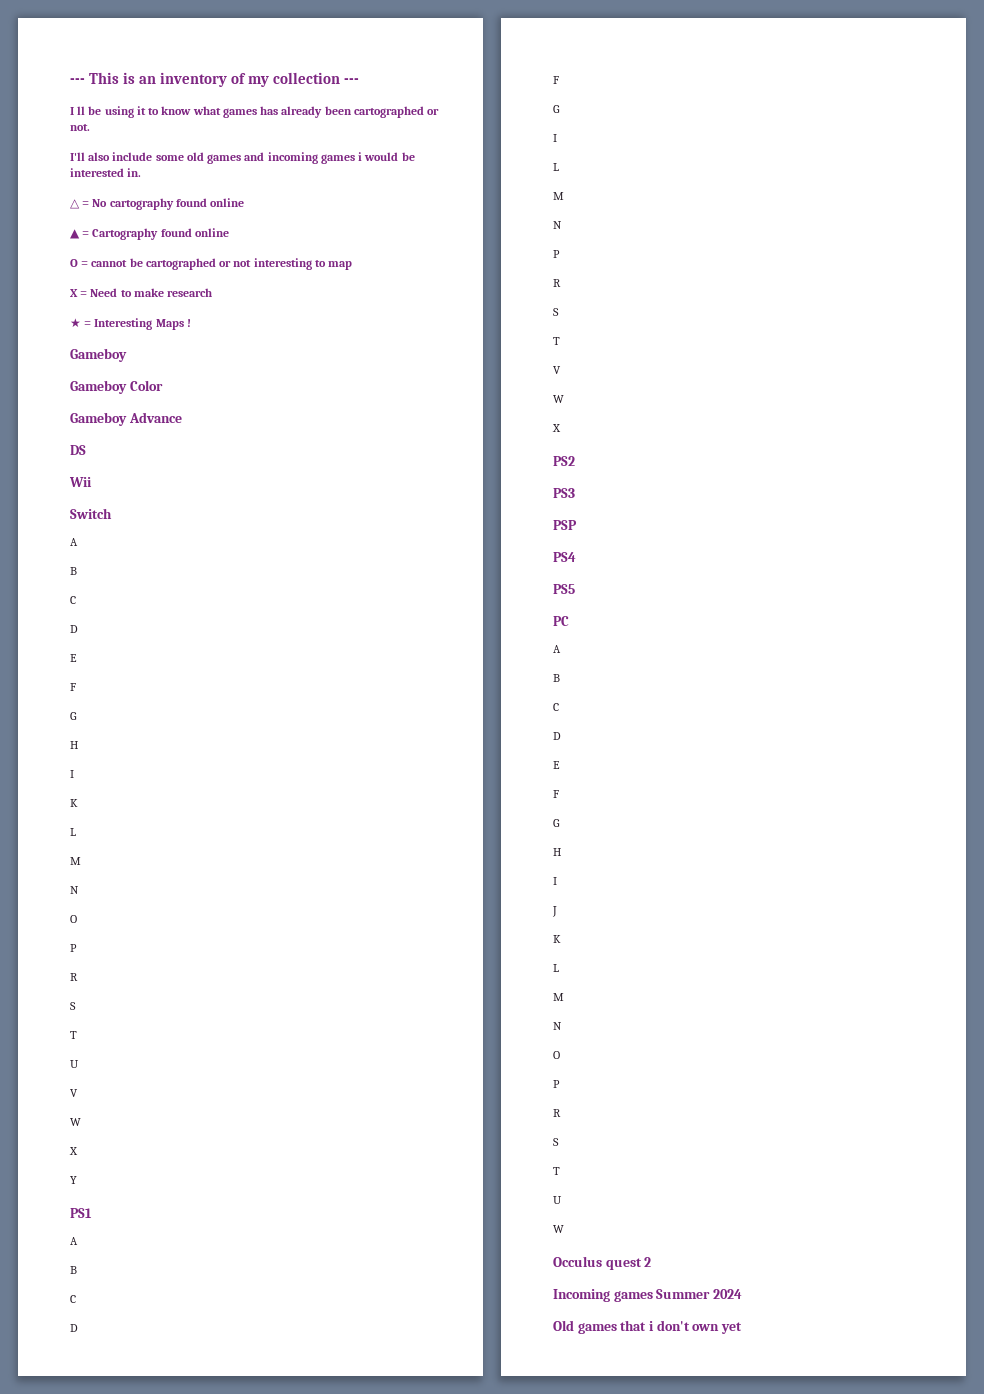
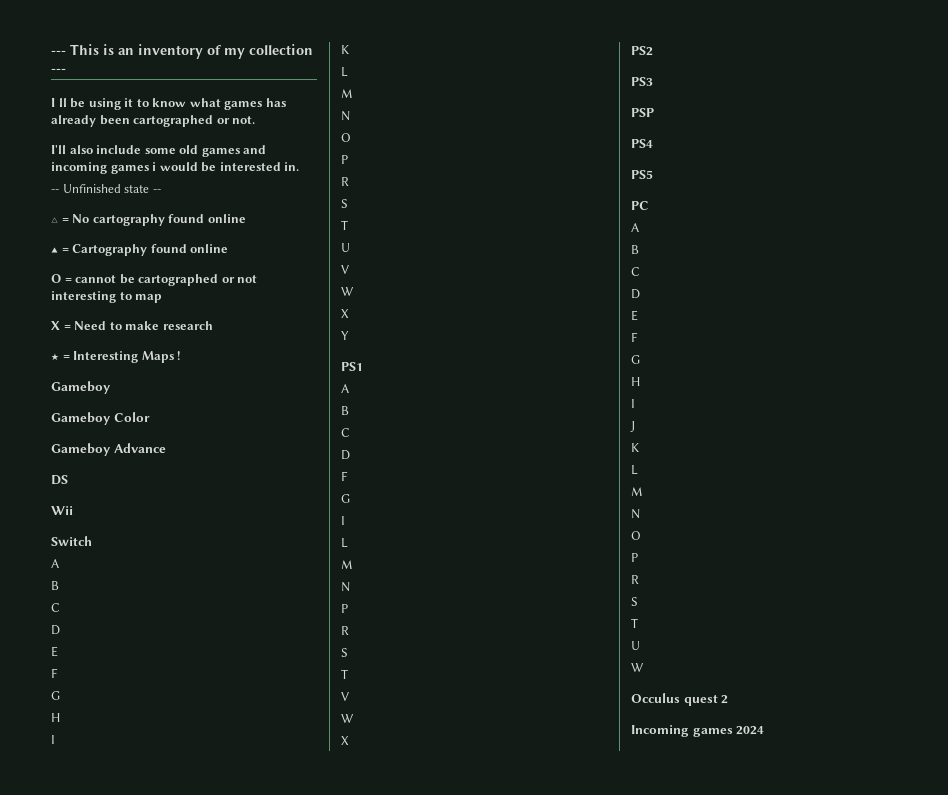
+ -- Unfinished state --
- Incoming games Summer 2024
+ Incoming games 2024
- Old games that i don't own yet

